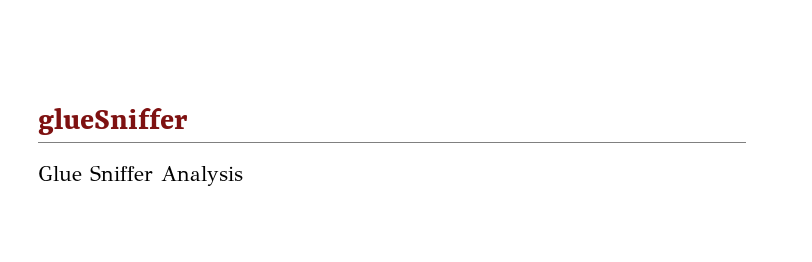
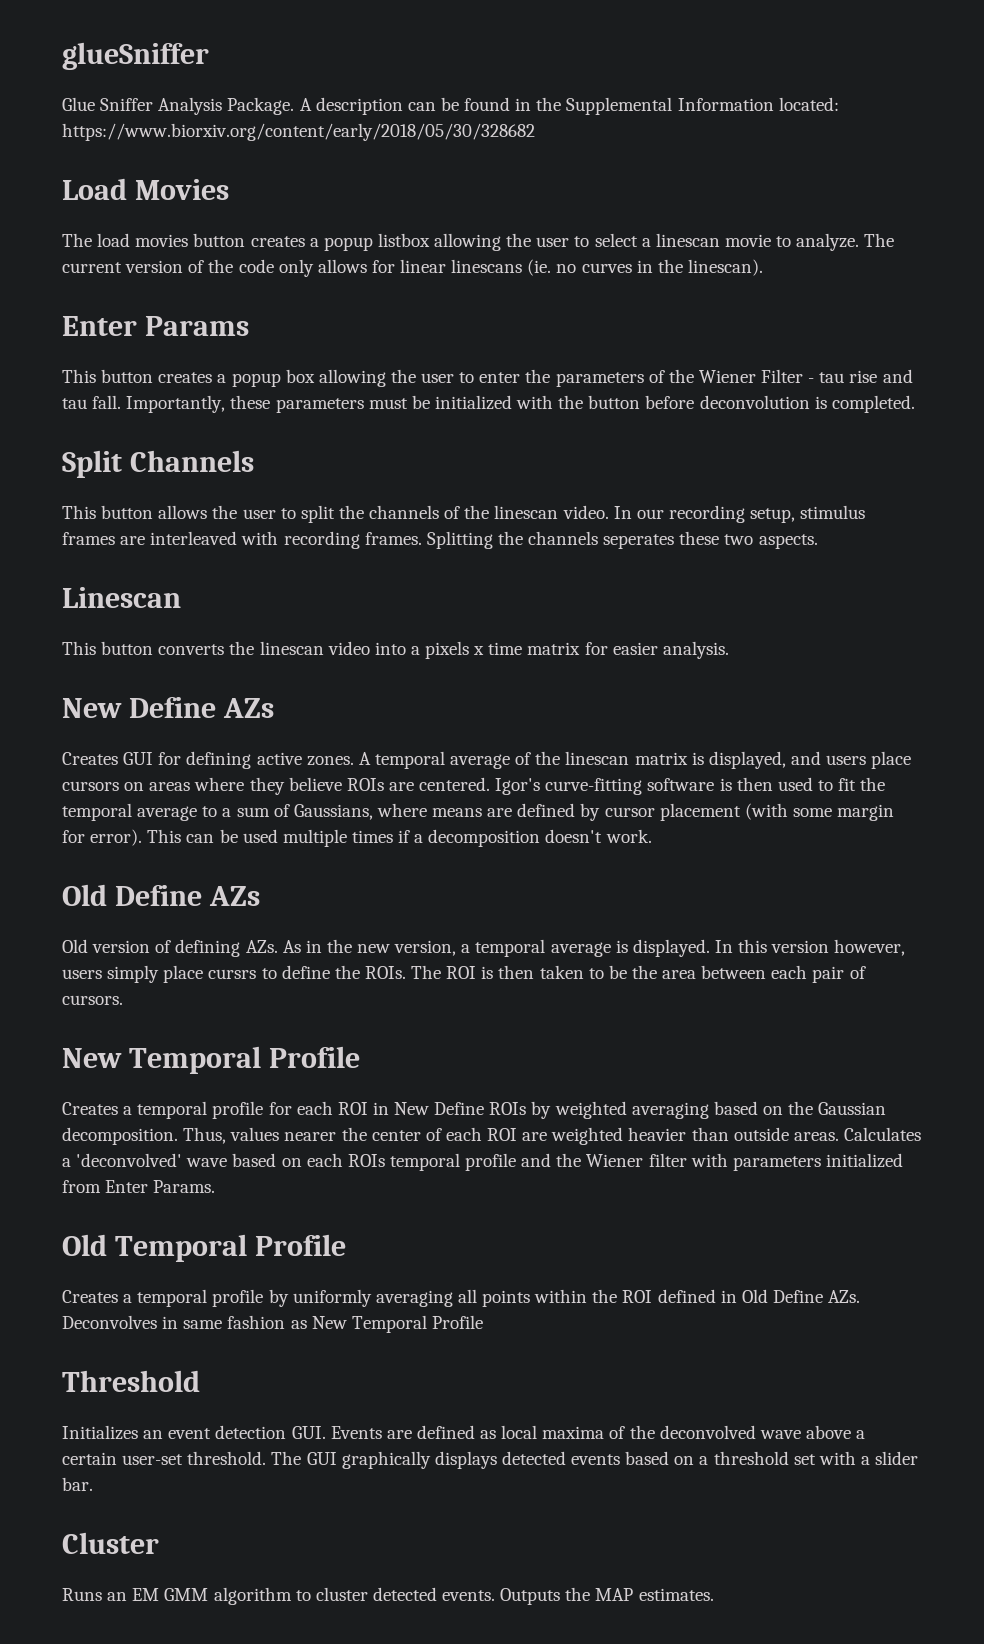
- Glue Sniffer Analysis
+ Glue Sniffer Analysis Package. A description can be found in the Supplemental Information located: https://www.biorxiv.org/content/early/2018/05/30/328682
+ Load Movies
+ The load movies button creates a popup listbox allowing the user to select a linescan movie to analyze. The current version of the code only allows for linear linescans (ie. no curves in the linescan).
+ Enter Params
+ This button creates a popup box allowing the user to enter the parameters of the Wiener Filter - tau rise and tau fall. Importantly, these parameters must be initialized with the button before deconvolution is completed.
+ Split Channels
+ This button allows the user to split the channels of the linescan video. In our recording setup, stimulus frames are interleaved with recording frames. Splitting the channels seperates these two aspects.
+ Linescan
+ This button converts the linescan video into a pixels x time matrix for easier analysis.
+ New Define AZs
+ Creates GUI for defining active zones. A temporal average of the linescan matrix is displayed, and users place cursors on areas where they believe ROIs are centered. Igor's curve-fitting software is then used to fit the temporal average to a sum of Gaussians, where means are defined by cursor placement (with some margin for error). This can be used multiple times if a decomposition doesn't work.
+ Old Define AZs
+ Old version of defining AZs. As in the new version, a temporal average is displayed. In this version however, users simply place cursrs to define the ROIs. The ROI is then taken to be the area between each pair of cursors.
+ New Temporal Profile
+ Creates a temporal profile for each ROI in New Define ROIs by weighted averaging based on the Gaussian decomposition. Thus, values nearer the center of each ROI are weighted heavier than outside areas. Calculates a 'deconvolved' wave based on each ROIs temporal profile and the Wiener filter with parameters initialized from Enter Params.
+ Old Temporal Profile
+ Creates a temporal profile by uniformly averaging all points within the ROI defined in Old Define AZs. Deconvolves in same fashion as New Temporal Profile
+ Threshold
+ Initializes an event detection GUI. Events are defined as local maxima of the deconvolved wave above a certain user-set threshold. The GUI graphically displays detected events based on a threshold set with a slider bar.
+ Cluster
+ Runs an EM GMM algorithm to cluster detected events. Outputs the MAP estimates.

